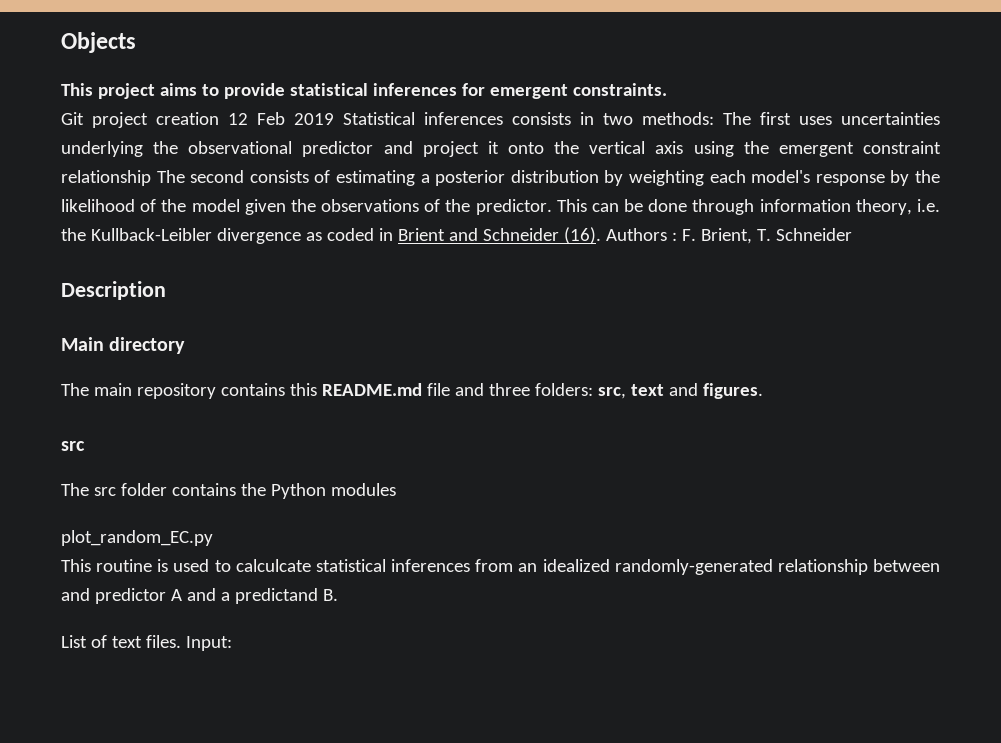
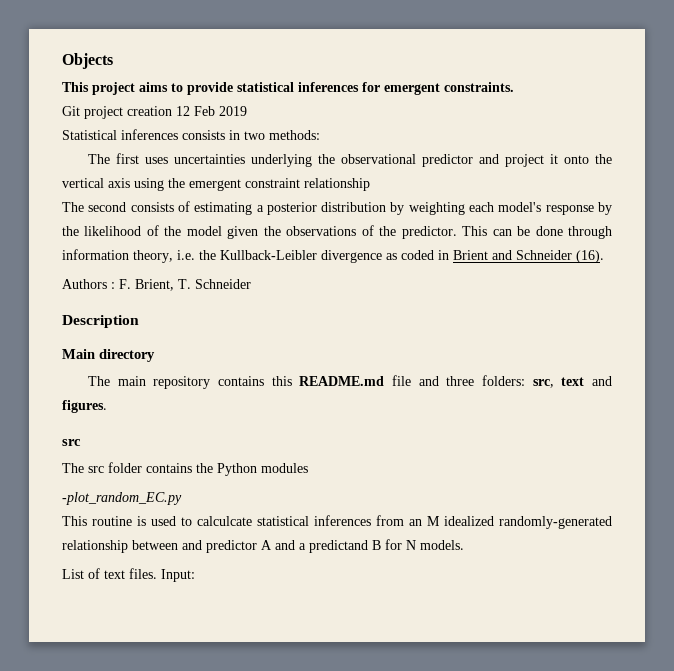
- Git project creation 12 Feb 2019 Statistical inferences consists in two methods: The first uses uncertainties underlying the observational predictor and project it onto the vertical axis using the emergent constraint relationship The second consists of estimating a posterior distribution by weighting each model's response by the likelihood of the model given the observations of the predictor.
+ Git project creation 12 Feb 2019
+ Statistical inferences consists in two methods:
+ The first uses uncertainties underlying the observational predictor and project it onto the vertical axis using the emergent constraint relationship
+ The second consists of estimating a posterior distribution by weighting each model's response by the likelihood of the model given the observations of the predictor.
- This can be done through information theory, i.e. the Kullback-Leibler divergence as coded in Brient and Schneider (16). Authors : F. Brient, T. Schneider
+ This can be done through information theory, i.e. the Kullback-Leibler divergence as coded in Brient and Schneider (16).
+ Authors : F. Brient, T. Schneider
- plot_random_EC.py
+ -plot_random_EC.py
- This routine is used to calculcate statistical inferences from an idealized randomly-generated relationship between and predictor A and a predictand B.
+ This routine is used to calculcate statistical inferences from an M idealized randomly-generated relationship between and predictor A and a predictand B for N models.

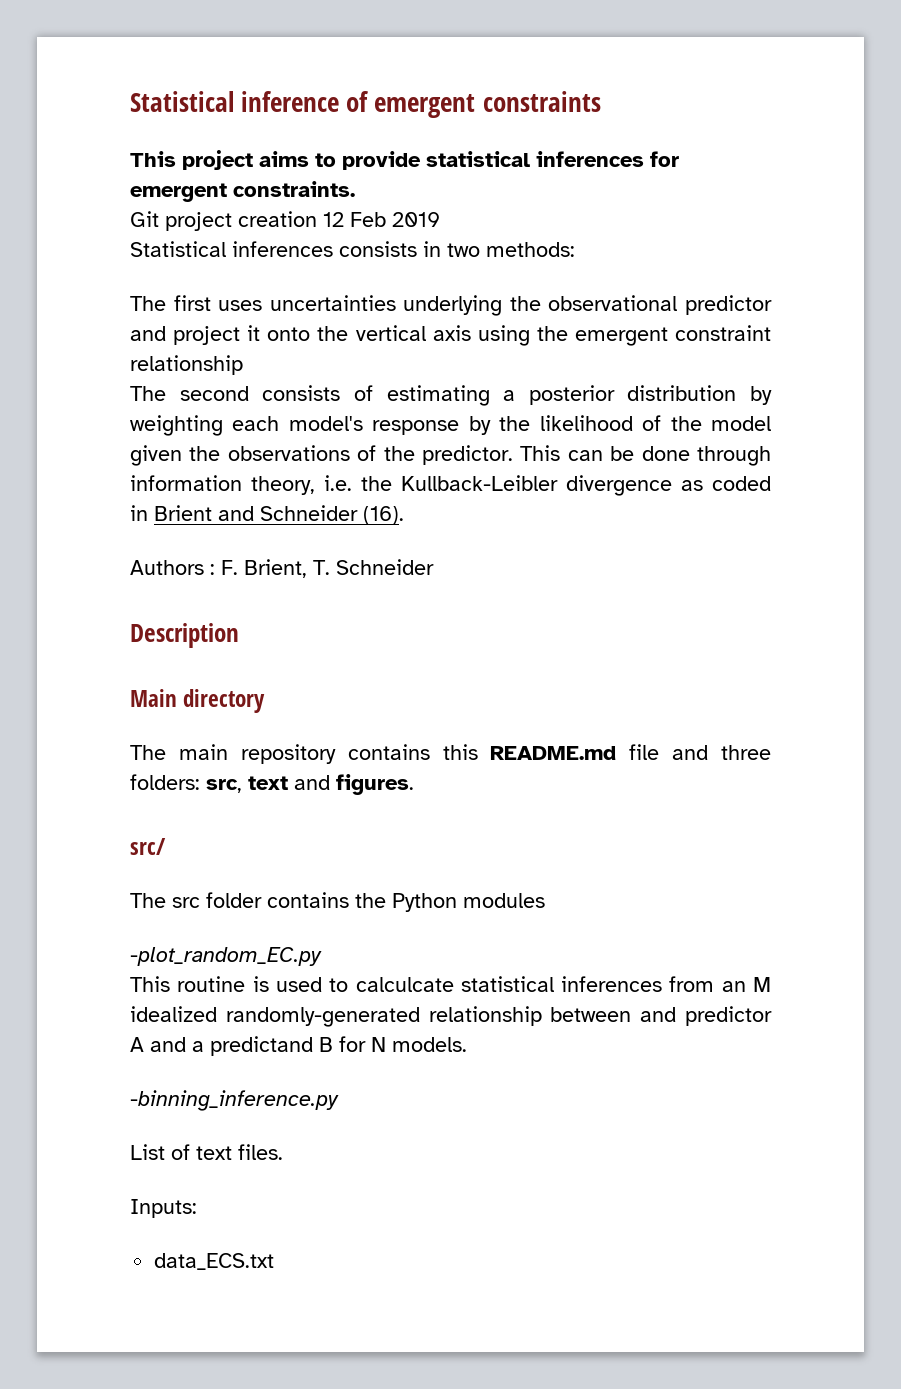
- Objects
+ Statistical inference of emergent constraints
  The main repository contains this README.md file and three folders: src, text and figures.
- src
+ src/
+ -binning_inference.py
- List of text files. Input:
+ List of text files.
+ Inputs:
+ data_ECS.txt

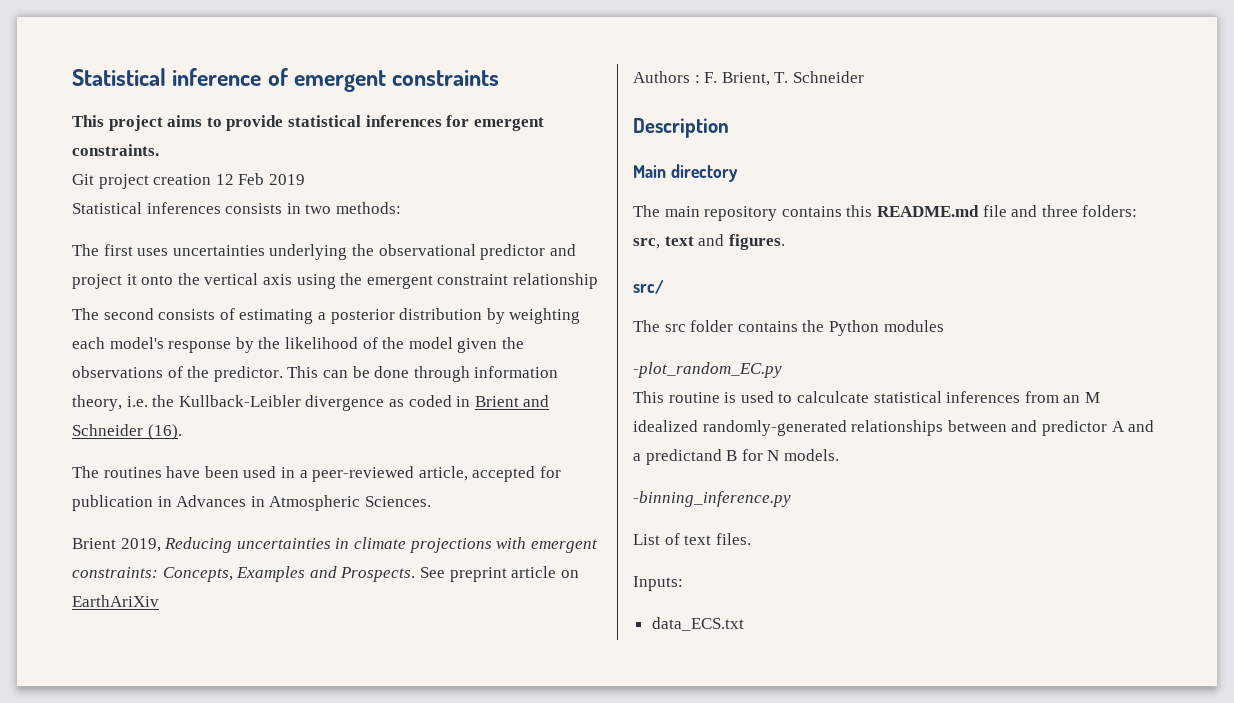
+ The routines have been used in a peer-reviewed article, accepted for publication in Advances in Atmospheric Sciences.
+ Brient 2019, Reducing uncertainties in climate projections with emergent constraints: Concepts, Examples and Prospects. See preprint article on EarthAriXiv
- This routine is used to calculcate statistical inferences from an M idealized randomly-generated relationship between and predictor A and a predictand B for N models.
+ This routine is used to calculcate statistical inferences from an M idealized randomly-generated relationships between and predictor A and a predictand B for N models.

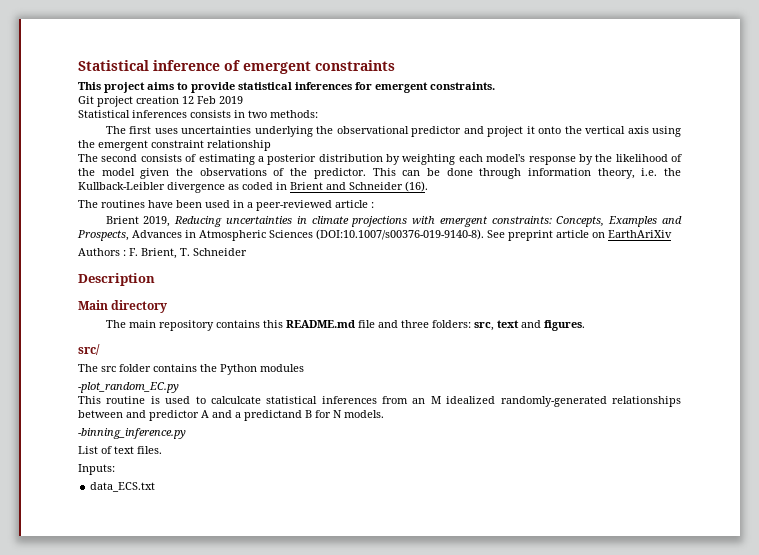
- The routines have been used in a peer-reviewed article, accepted for publication in Advances in Atmospheric Sciences.
+ The routines have been used in a peer-reviewed article :
- Brient 2019, Reducing uncertainties in climate projections with emergent constraints: Concepts, Examples and Prospects. See preprint article on EarthAriXiv
+ Brient 2019, Reducing uncertainties in climate projections with emergent constraints: Concepts, Examples and Prospects, Advances in Atmospheric Sciences (DOI:10.1007/s00376-019-9140-8). See preprint article on EarthAriXiv

